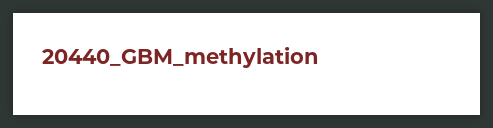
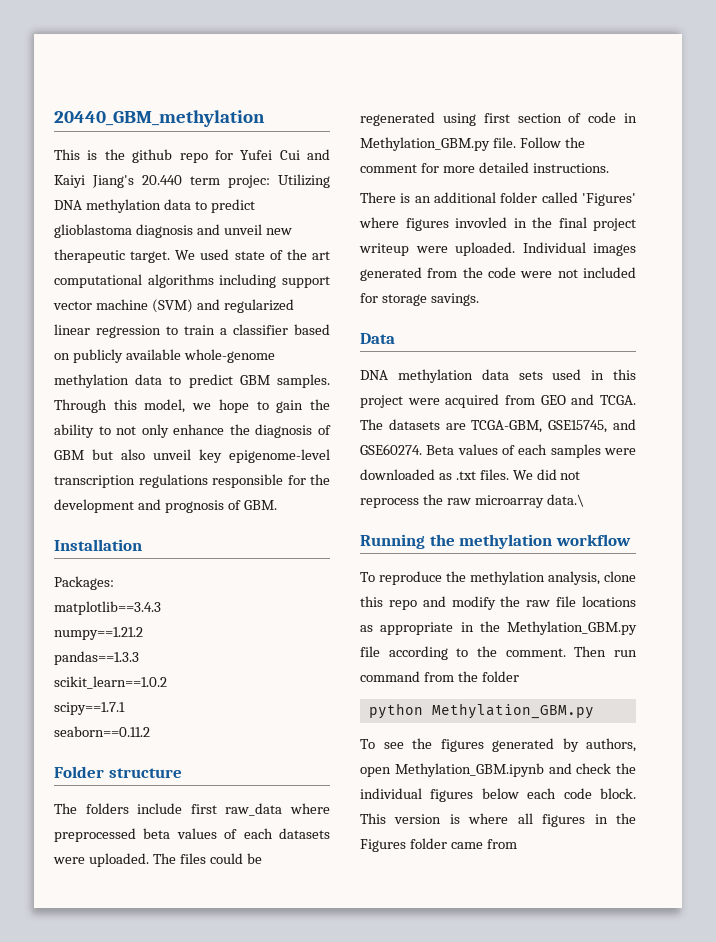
+ This is the github repo for Yufei Cui and Kaiyi Jiang's 20.440 term projec: Utilizing DNA methylation data to predict glioblastoma diagnosis and unveil new therapeutic target. We used state of the art computational algorithms including support vector machine (SVM) and regularized linear regression to train a classifier based on publicly available whole-genome methylation data to predict GBM samples. Through this model, we hope to gain the ability to not only enhance the diagnosis of GBM but also unveil key epigenome-level transcription regulations responsible for the development and prognosis of GBM.
+ Installation
+ Packages:
+ matplotlib==3.4.3
+ numpy==1.21.2
+ pandas==1.3.3
+ scikit_learn==1.0.2
+ scipy==1.7.1
+ seaborn==0.11.2
+ Folder structure
+ The folders include first raw_data where preprocessed beta values of each datasets were uploaded. The files could be regenerated using first section of code in Methylation_GBM.py file. Follow the comment for more detailed instructions.
+ There is an additional folder called 'Figures' where figures invovled in the final project writeup were uploaded. Individual images generated from the code were not included for storage savings.
+ Data
+ DNA methylation data sets used in this project were acquired from GEO and TCGA. The datasets are TCGA-GBM, GSE15745, and GSE60274. Beta values of each samples were downloaded as .txt files. We did not reprocess the raw microarray data.\
+ Running the methylation workflow
+ To reproduce the methylation analysis, clone this repo and modify the raw file locations as appropriate in the Methylation_GBM.py file according to the comment. Then run command from the folder
+ python Methylation_GBM.py
+ To see the figures generated by authors, open Methylation_GBM.ipynb and check the individual figures below each code block. This version is where all figures in the Figures folder came from

